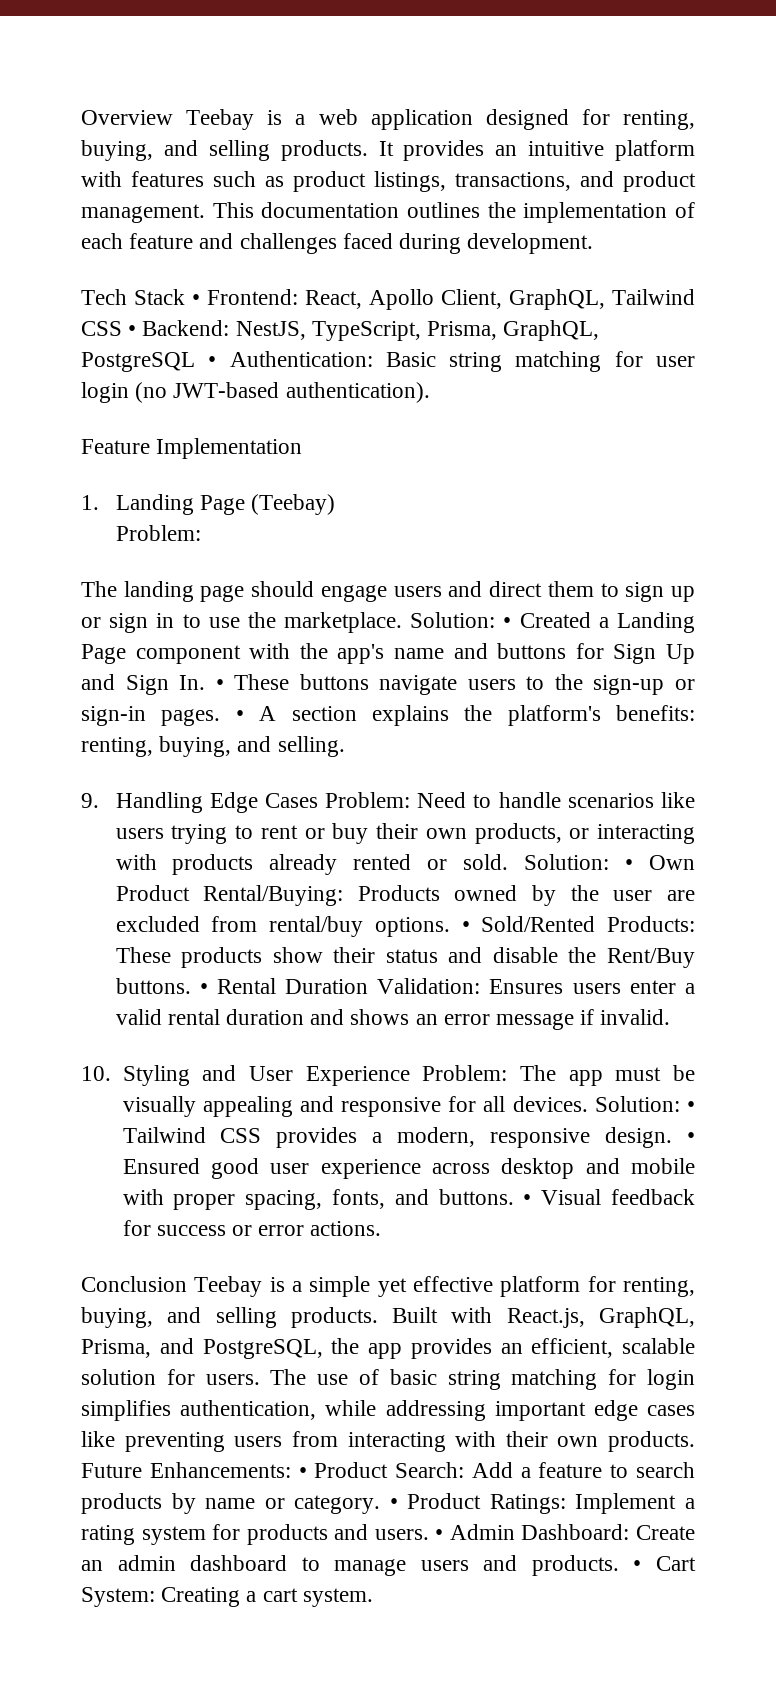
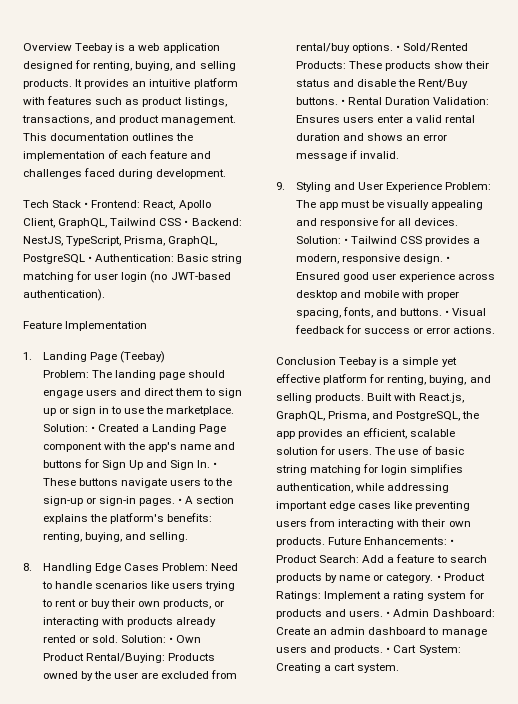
  1. Landing Page (Teebay)
- Problem:
- The landing page should engage users and direct them to sign up or sign in to use the marketplace.
+ Problem: The landing page should engage users and direct them to sign up or sign in to use the marketplace.
- 9. Handling Edge Cases Problem: Need to handle scenarios like users trying to rent or buy their own products, or interacting with products already rented or sold.
+ 8. Handling Edge Cases Problem: Need to handle scenarios like users trying to rent or buy their own products, or interacting with products already rented or sold.
- 10. Styling and User Experience Problem: The app must be visually appealing and responsive for all devices.
+ 9. Styling and User Experience Problem: The app must be visually appealing and responsive for all devices.

